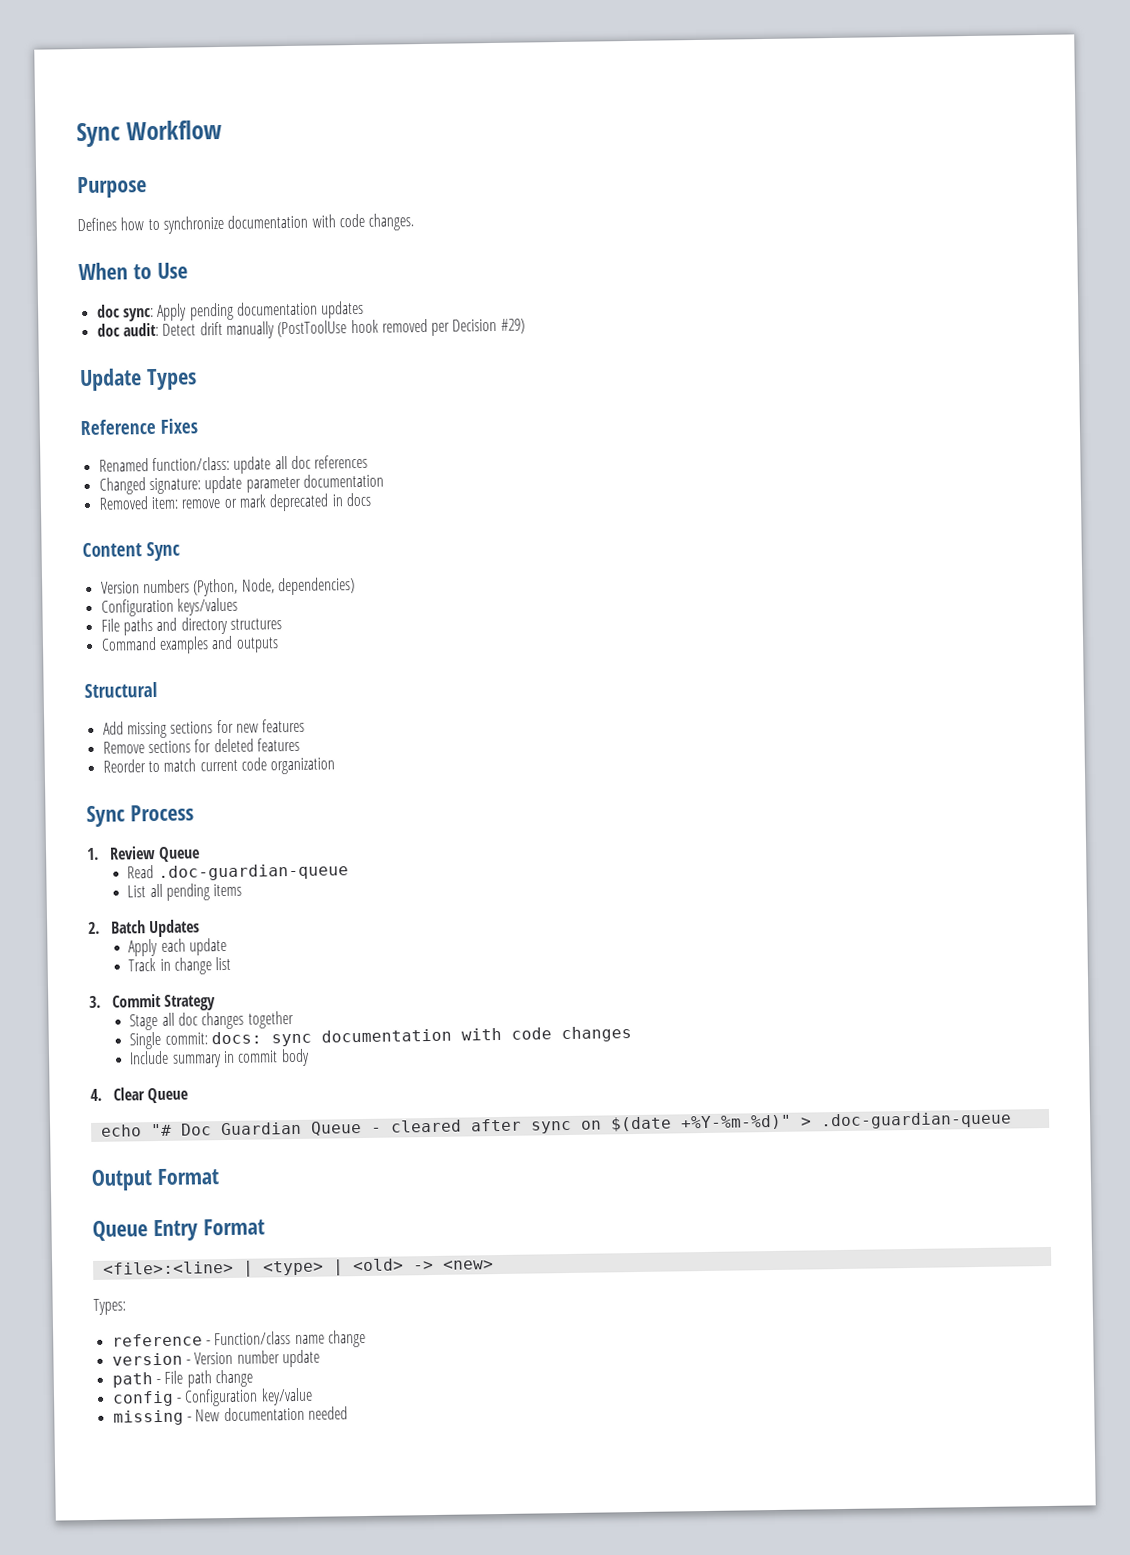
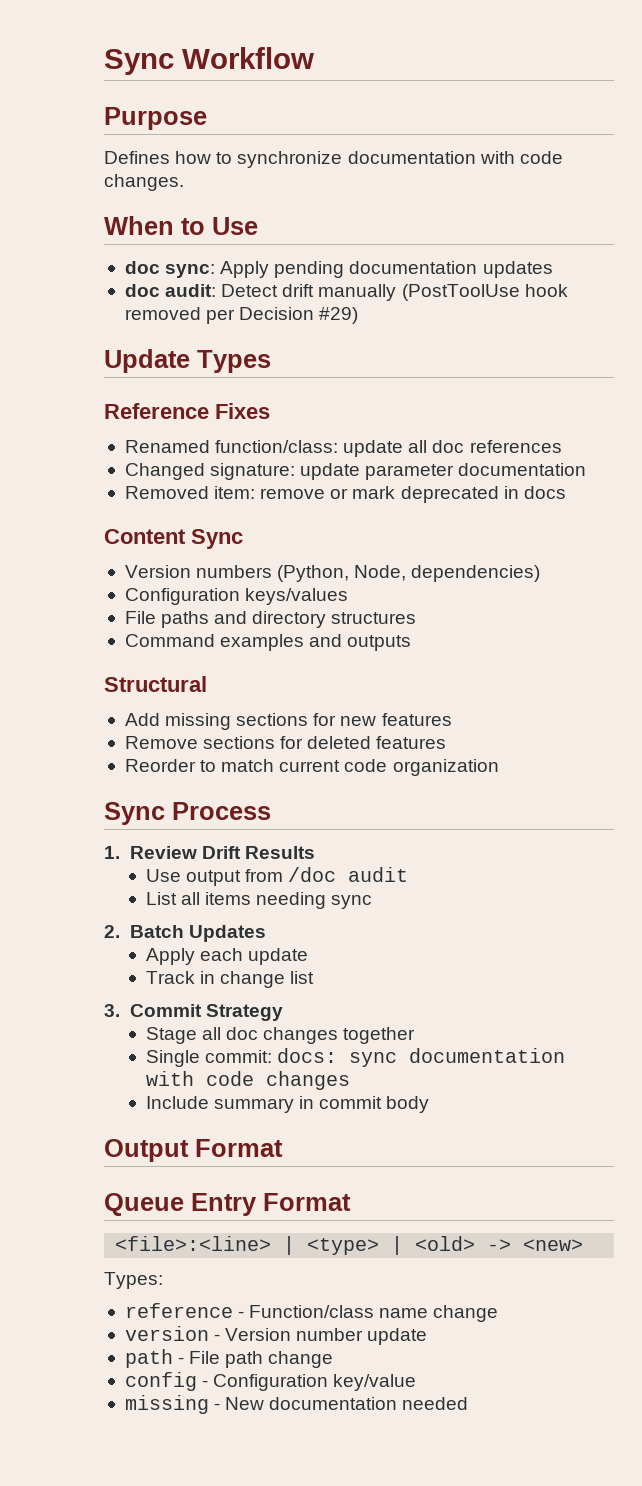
- 1. Review Queue
- Read .doc-guardian-queue
+ 1. Review Drift Results
+ Use output from /doc audit
- List all pending items
+ List all items needing sync
- 4. Clear Queue
- echo "# Doc Guardian Queue - cleared after sync on $(date +%Y-%m-%d)" > .doc-guardian-queue

